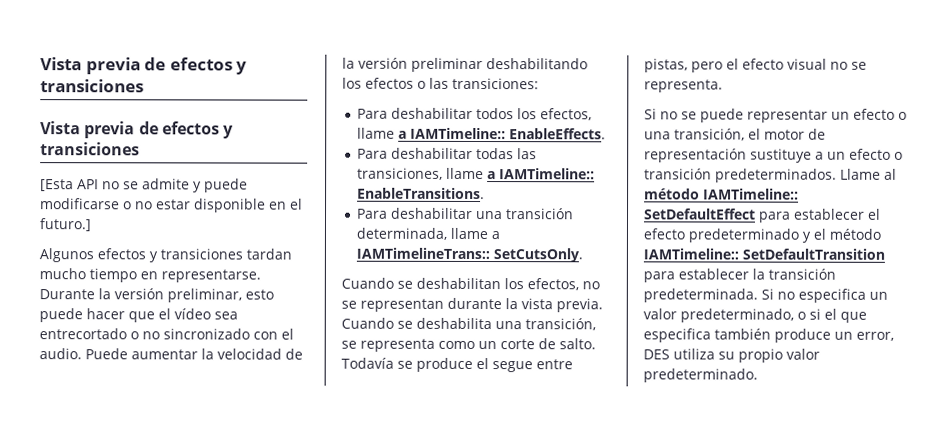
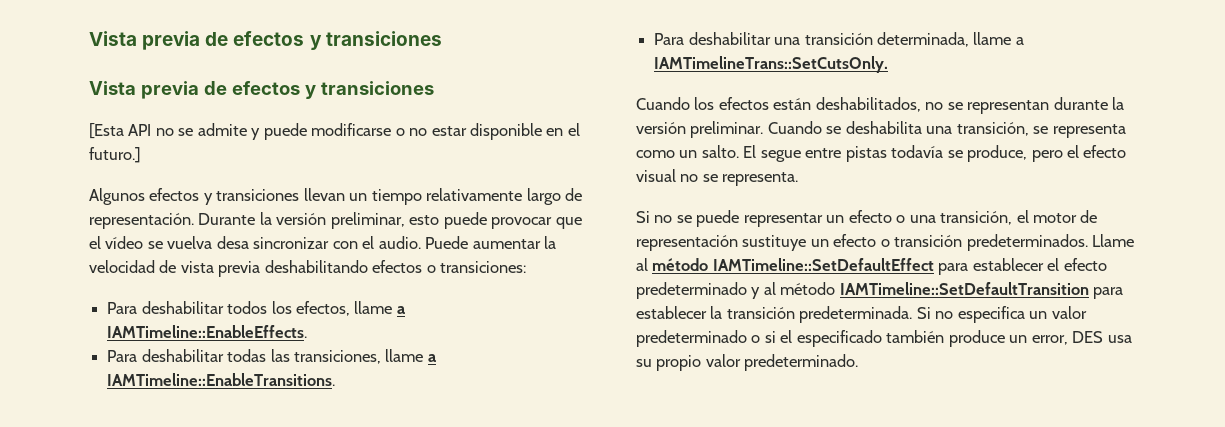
- Algunos efectos y transiciones tardan mucho tiempo en representarse.
+ Algunos efectos y transiciones llevan un tiempo relativamente largo de representación.
- Durante la versión preliminar, esto puede hacer que el vídeo sea entrecortado o no sincronizado con el audio.
+ Durante la versión preliminar, esto puede provocar que el vídeo se vuelva desa sincronizar con el audio.
- Puede aumentar la velocidad de la versión preliminar deshabilitando los efectos o las transiciones:
+ Puede aumentar la velocidad de vista previa deshabilitando efectos o transiciones:
- Para deshabilitar todos los efectos, llame a IAMTimeline:: EnableEffects.
+ Para deshabilitar todos los efectos, llame a IAMTimeline::EnableEffects.
- Para deshabilitar todas las transiciones, llame a IAMTimeline:: EnableTransitions.
+ Para deshabilitar todas las transiciones, llame a IAMTimeline::EnableTransitions.
- Para deshabilitar una transición determinada, llame a IAMTimelineTrans:: SetCutsOnly.
- Cuando se deshabilitan los efectos, no se representan durante la vista previa.
+ Para deshabilitar una transición determinada, llame a IAMTimelineTrans::SetCutsOnly.
+ Cuando los efectos están deshabilitados, no se representan durante la versión preliminar.
- Cuando se deshabilita una transición, se representa como un corte de salto. Todavía se produce el segue entre pistas, pero el efecto visual no se representa.
+ Cuando se deshabilita una transición, se representa como un salto. El segue entre pistas todavía se produce, pero el efecto visual no se representa.
- Si no se puede representar un efecto o una transición, el motor de representación sustituye a un efecto o transición predeterminados.
+ Si no se puede representar un efecto o una transición, el motor de representación sustituye un efecto o transición predeterminados.
- Llame al método IAMTimeline:: SetDefaultEffect para establecer el efecto predeterminado y el método IAMTimeline:: SetDefaultTransition para establecer la transición predeterminada.
+ Llame al método IAMTimeline::SetDefaultEffect para establecer el efecto predeterminado y al método IAMTimeline::SetDefaultTransition para establecer la transición predeterminada.
- Si no especifica un valor predeterminado, o si el que especifica también produce un error, DES utiliza su propio valor predeterminado.
+ Si no especifica un valor predeterminado o si el especificado también produce un error, DES usa su propio valor predeterminado.

